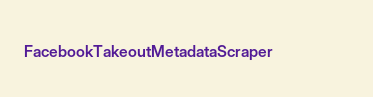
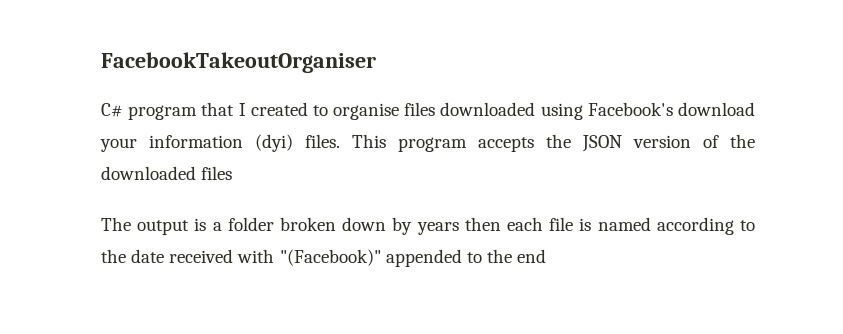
- FacebookTakeoutMetadataScraper
+ FacebookTakeoutOrganiser
+ C# program that I created to organise files downloaded using Facebook's download your information (dyi) files. This program accepts the JSON version of the downloaded files
+ The output is a folder broken down by years then each file is named according to the date received with "(Facebook)" appended to the end

